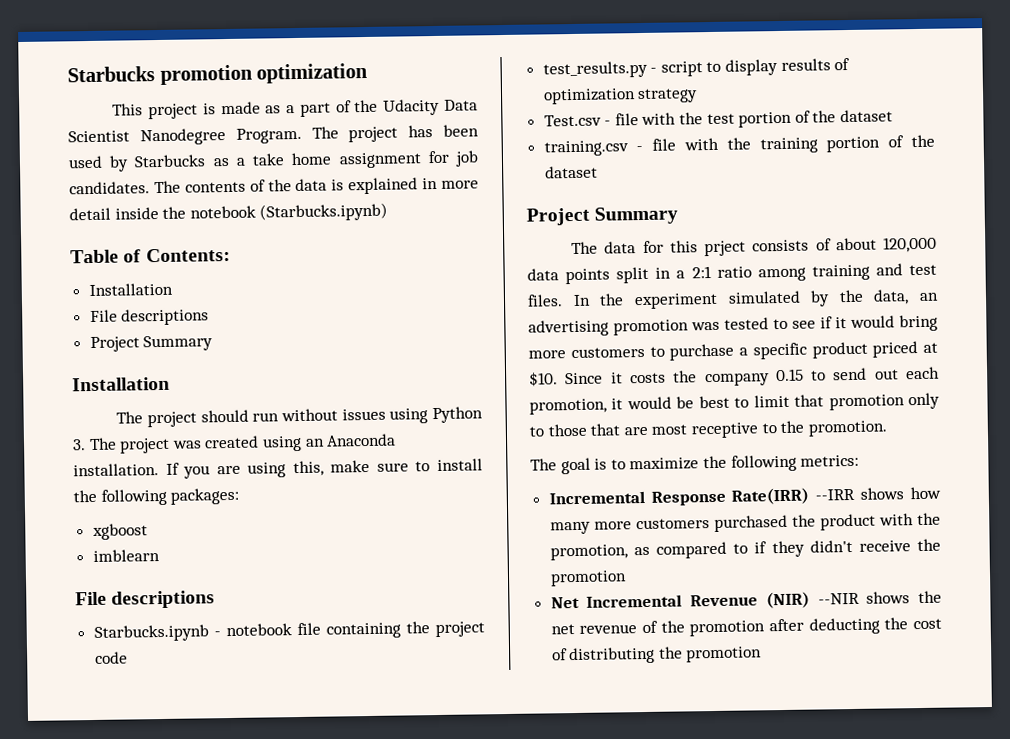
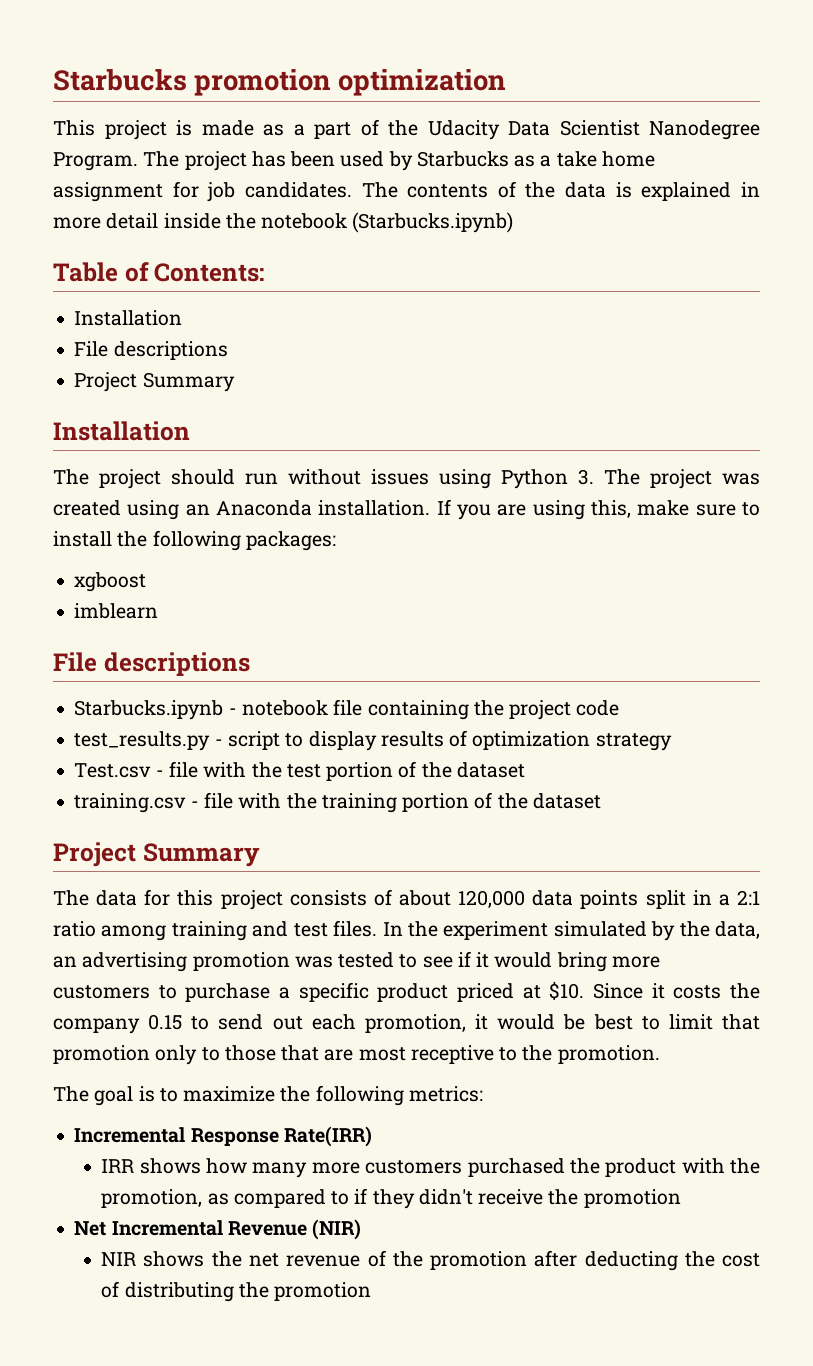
- The data for this prject consists of about 120,000 data points split in a 2:1 ratio among training and test files.
+ The data for this project consists of about 120,000 data points split in a 2:1 ratio among training and test files.
- Incremental Response Rate(IRR) --IRR shows how many more customers purchased the product with the promotion, as compared to if they didn't receive the promotion
+ Incremental Response Rate(IRR)
+ IRR shows how many more customers purchased the product with the promotion, as compared to if they didn't receive the promotion
- Net Incremental Revenue (NIR) --NIR shows the net revenue of the promotion after deducting the cost of distributing the promotion
+ Net Incremental Revenue (NIR)
+ NIR shows the net revenue of the promotion after deducting the cost of distributing the promotion

